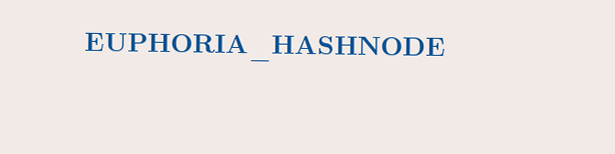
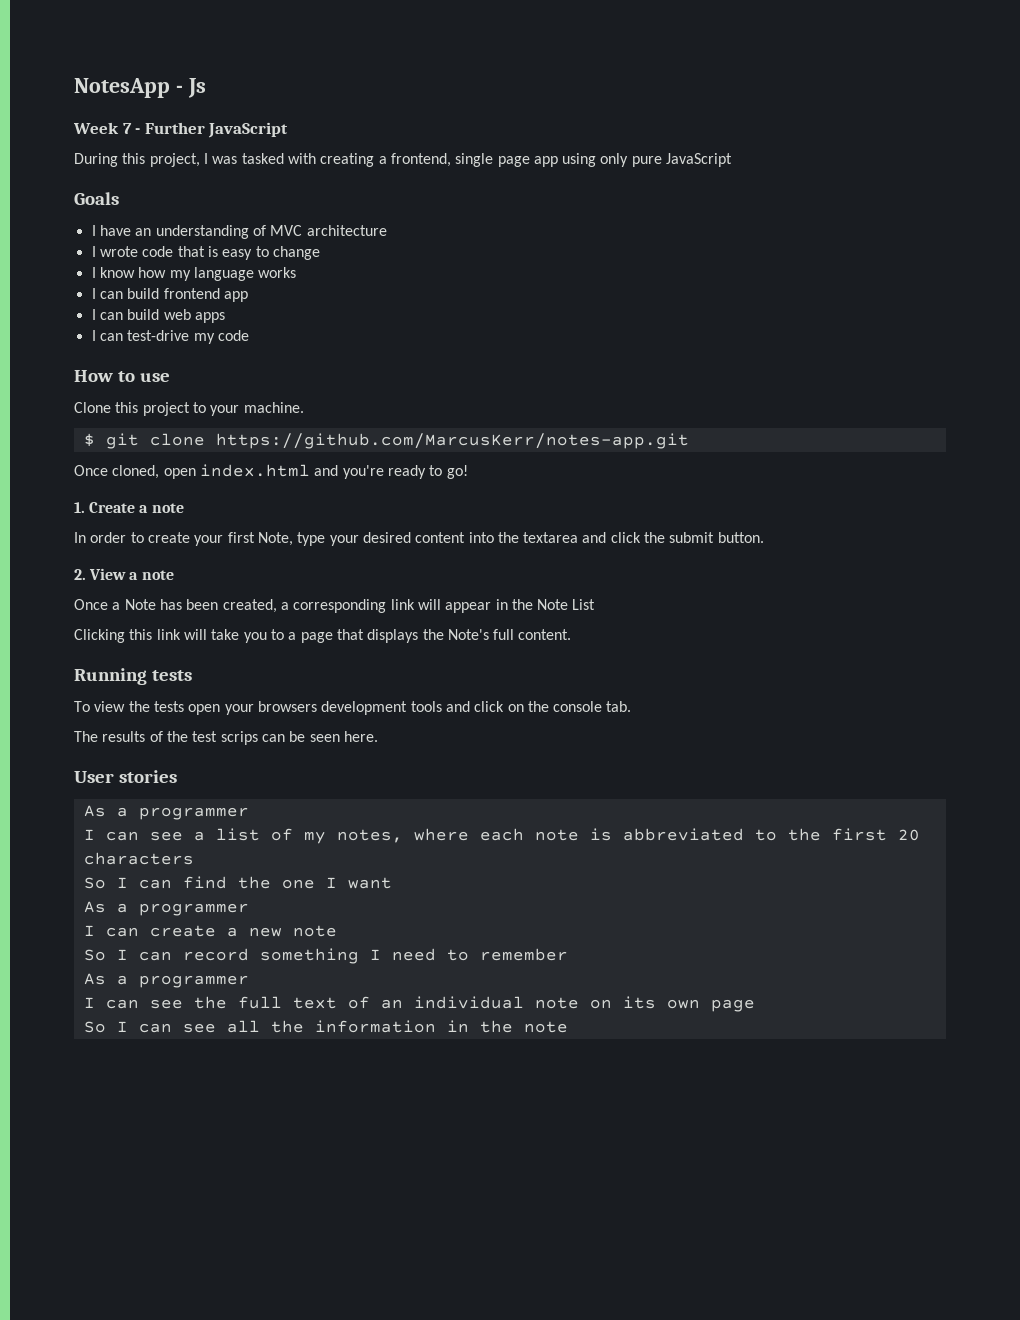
- EUPHORIA_HASHNODE
+ NotesApp - Js
+ Week 7 - Further JavaScript
+ During this project, I was tasked with creating a frontend, single page app using only pure JavaScript
+ Goals
+ I have an understanding of MVC architecture
+ I wrote code that is easy to change
+ I know how my language works
+ I can build frontend app
+ I can build web apps
+ I can test-drive my code
+ How to use
+ Clone this project to your machine.
+ $ git clone https://github.com/MarcusKerr/notes-app.git
+ Once cloned, open index.html and you're ready to go!
+ 1. Create a note
+ In order to create your first Note, type your desired content into the textarea and click the submit button.
+ 2. View a note
+ Once a Note has been created, a corresponding link will appear in the Note List
+ Clicking this link will take you to a page that displays the Note's full content.
+ Running tests
+ To view the tests open your browsers development tools and click on the console tab.
+ The results of the test scrips can be seen here.
+ User stories
+ As a programmer
+ I can see a list of my notes, where each note is abbreviated to the first 20 characters
+ So I can find the one I want
+ As a programmer
+ I can create a new note
+ So I can record something I need to remember
+ As a programmer
+ I can see the full text of an individual note on its own page
+ So I can see all the information in the note

